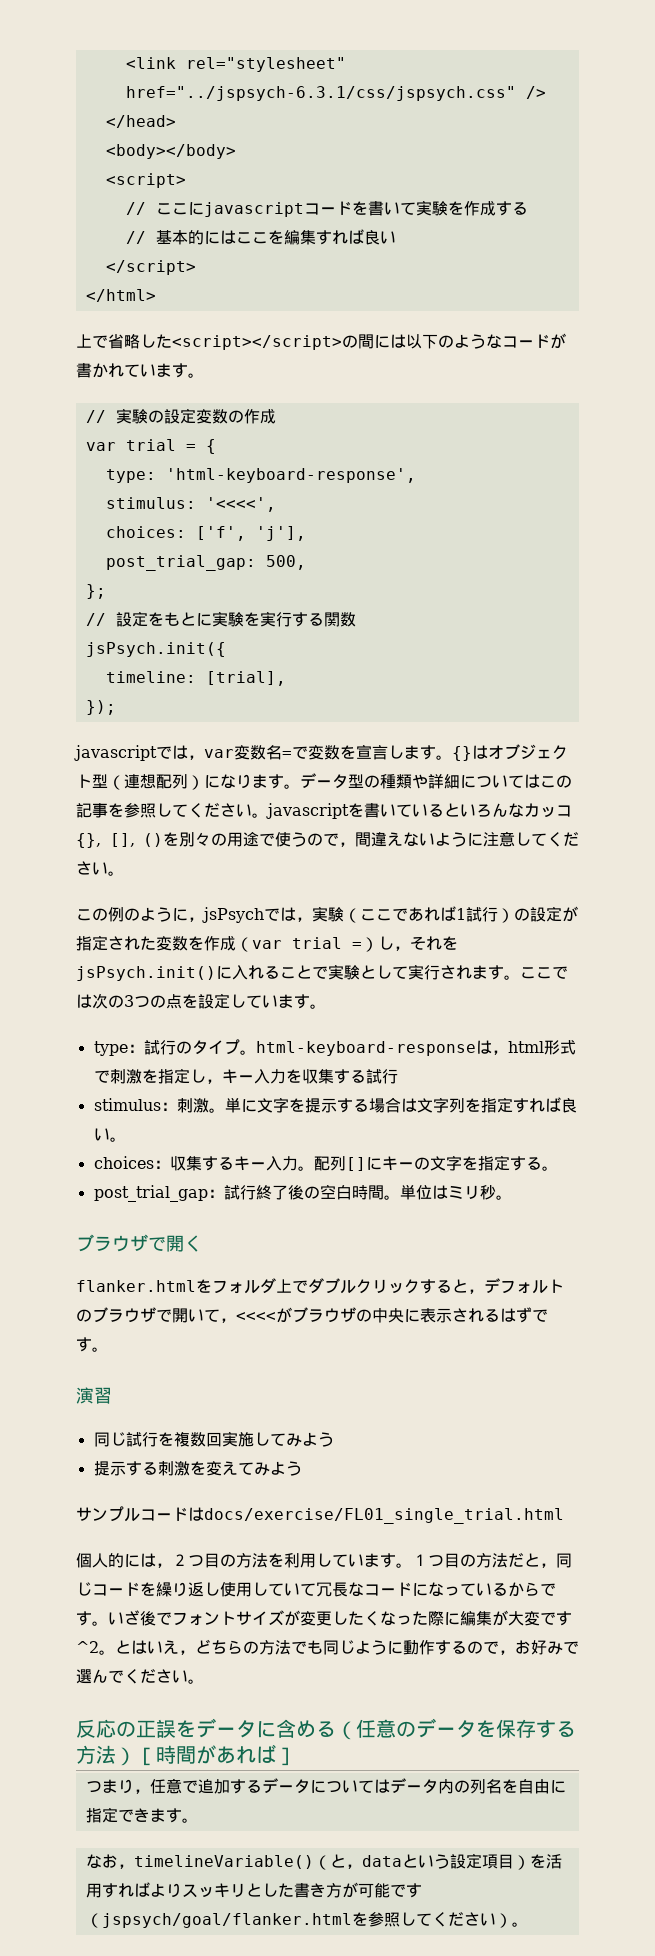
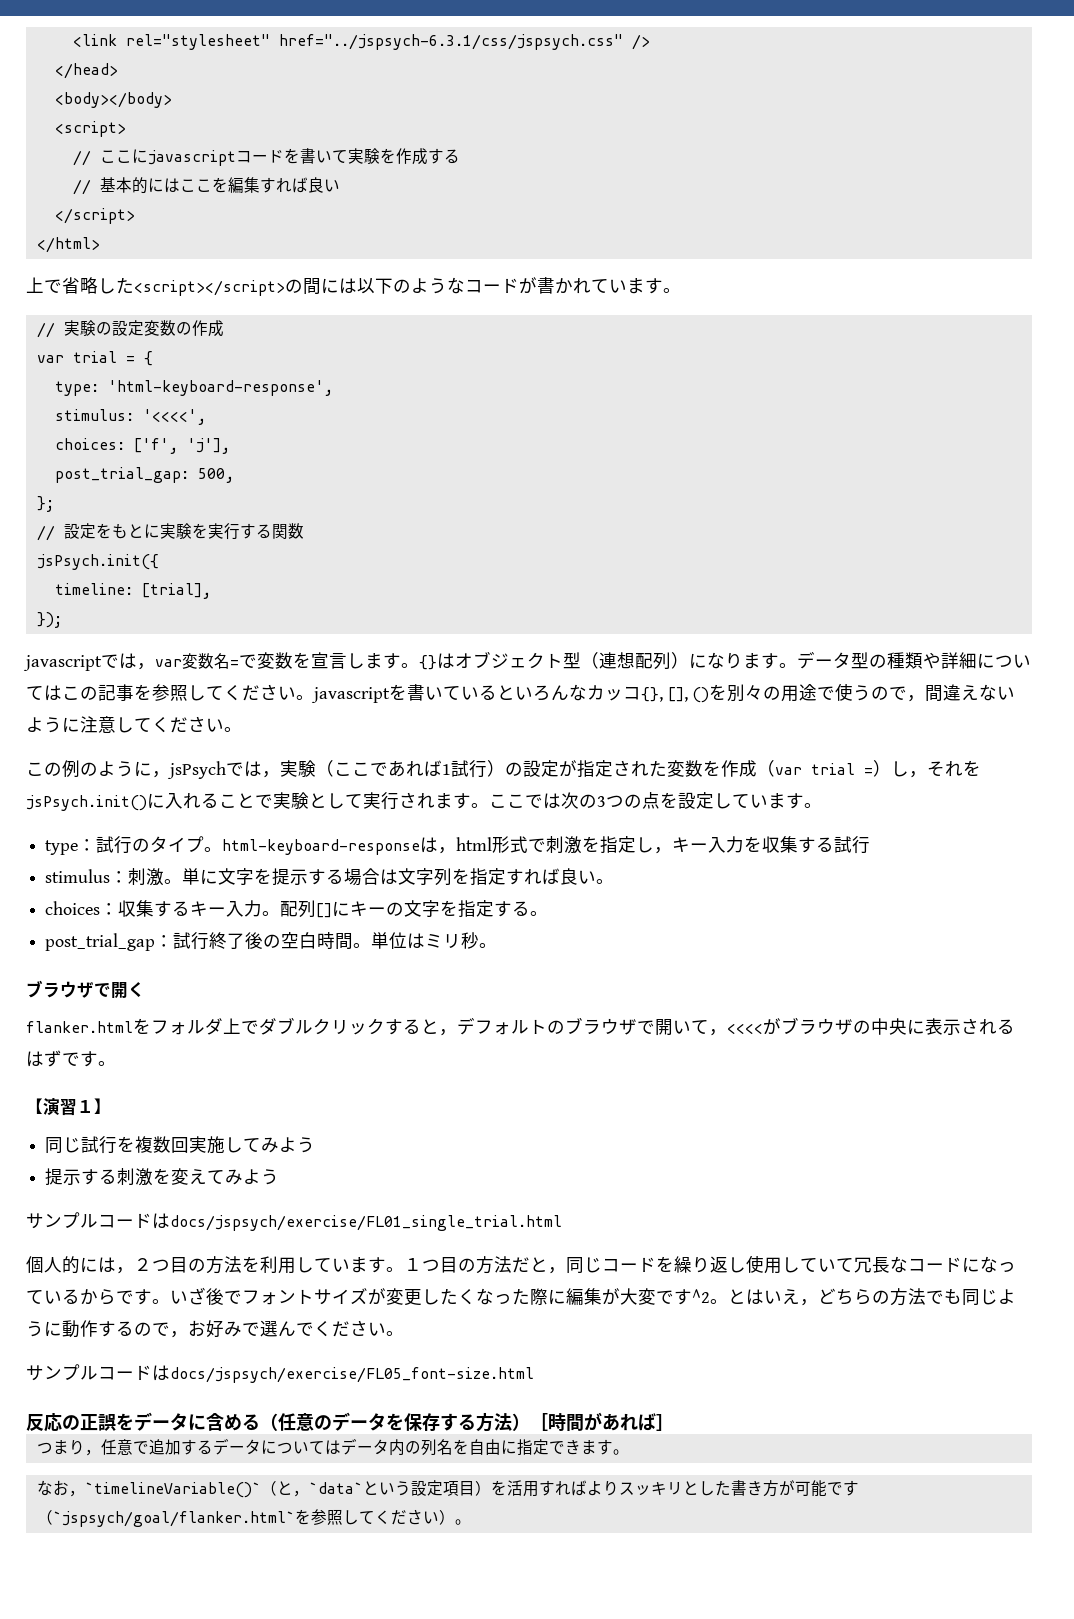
- 演習
+ 【演習１】
- サンプルコードはdocs/exercise/FL01_single_trial.html
+ サンプルコードはdocs/jspsych/exercise/FL01_single_trial.html
+ サンプルコードはdocs/jspsych/exercise/FL05_font-size.html
- なお，timelineVariable()（と，dataという設定項目）を活用すればよりスッキリとした書き方が可能です（jspsych/goal/flanker.htmlを参照してください）。
+ なお，`timelineVariable()`（と，`data`という設定項目）を活用すればよりスッキリとした書き方が可能です（`jspsych/goal/flanker.html`を参照してください）。

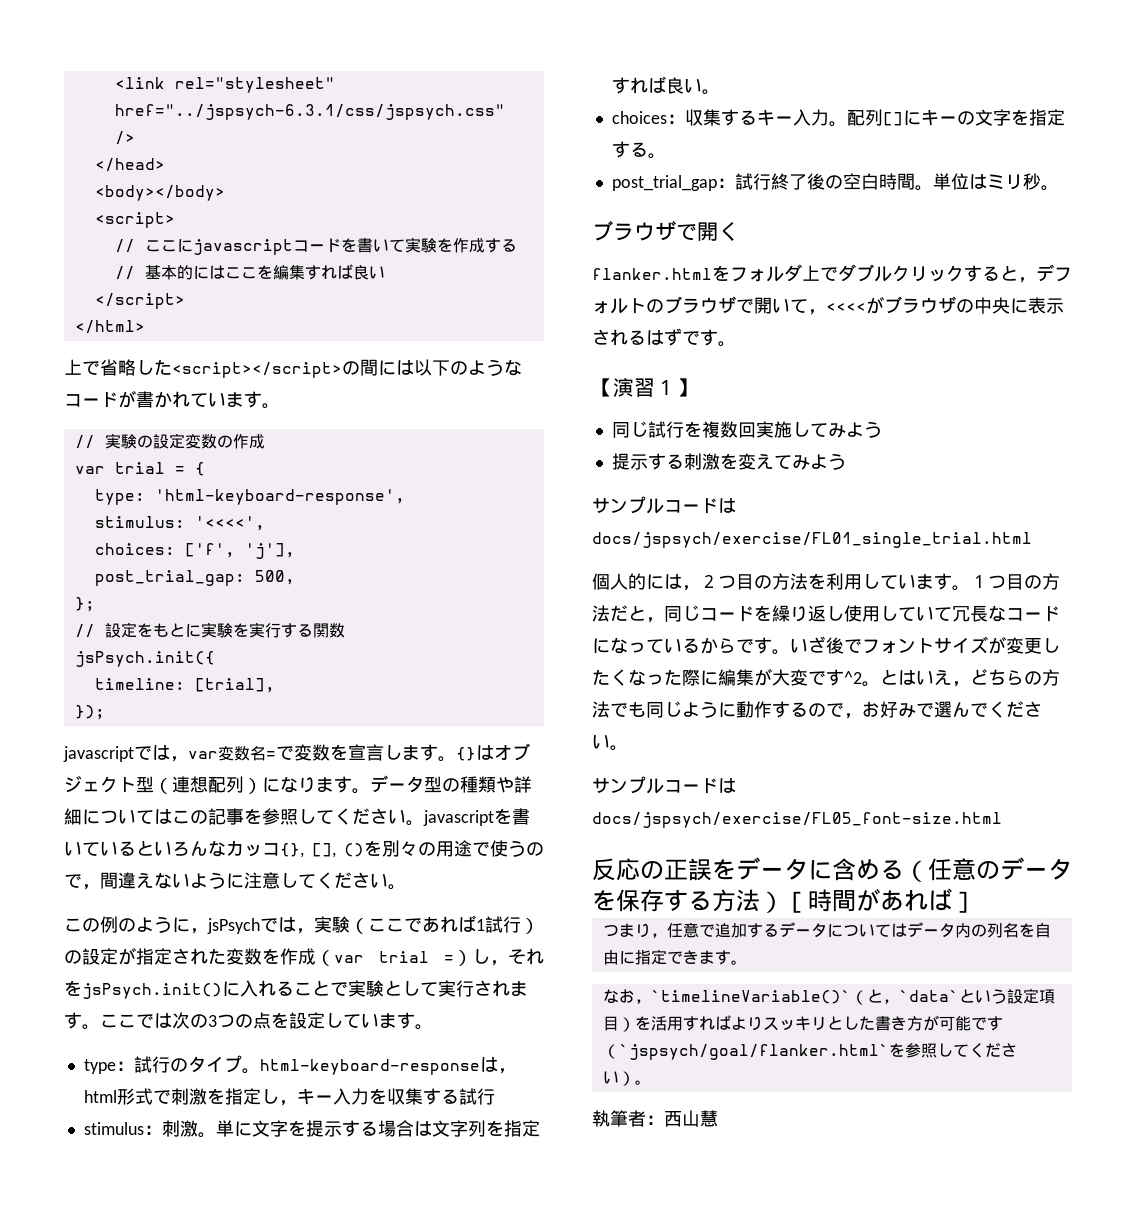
+ 執筆者：西山慧

